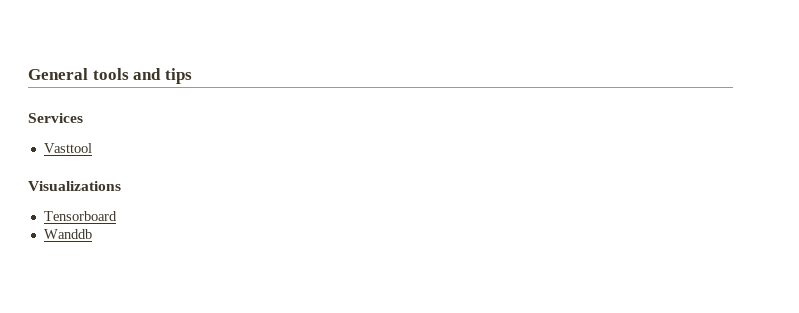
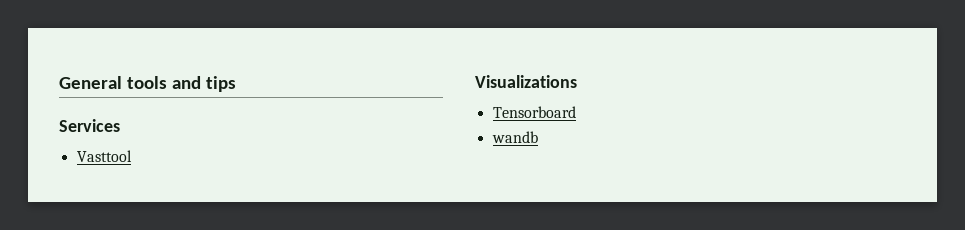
- Wanddb
+ wandb

